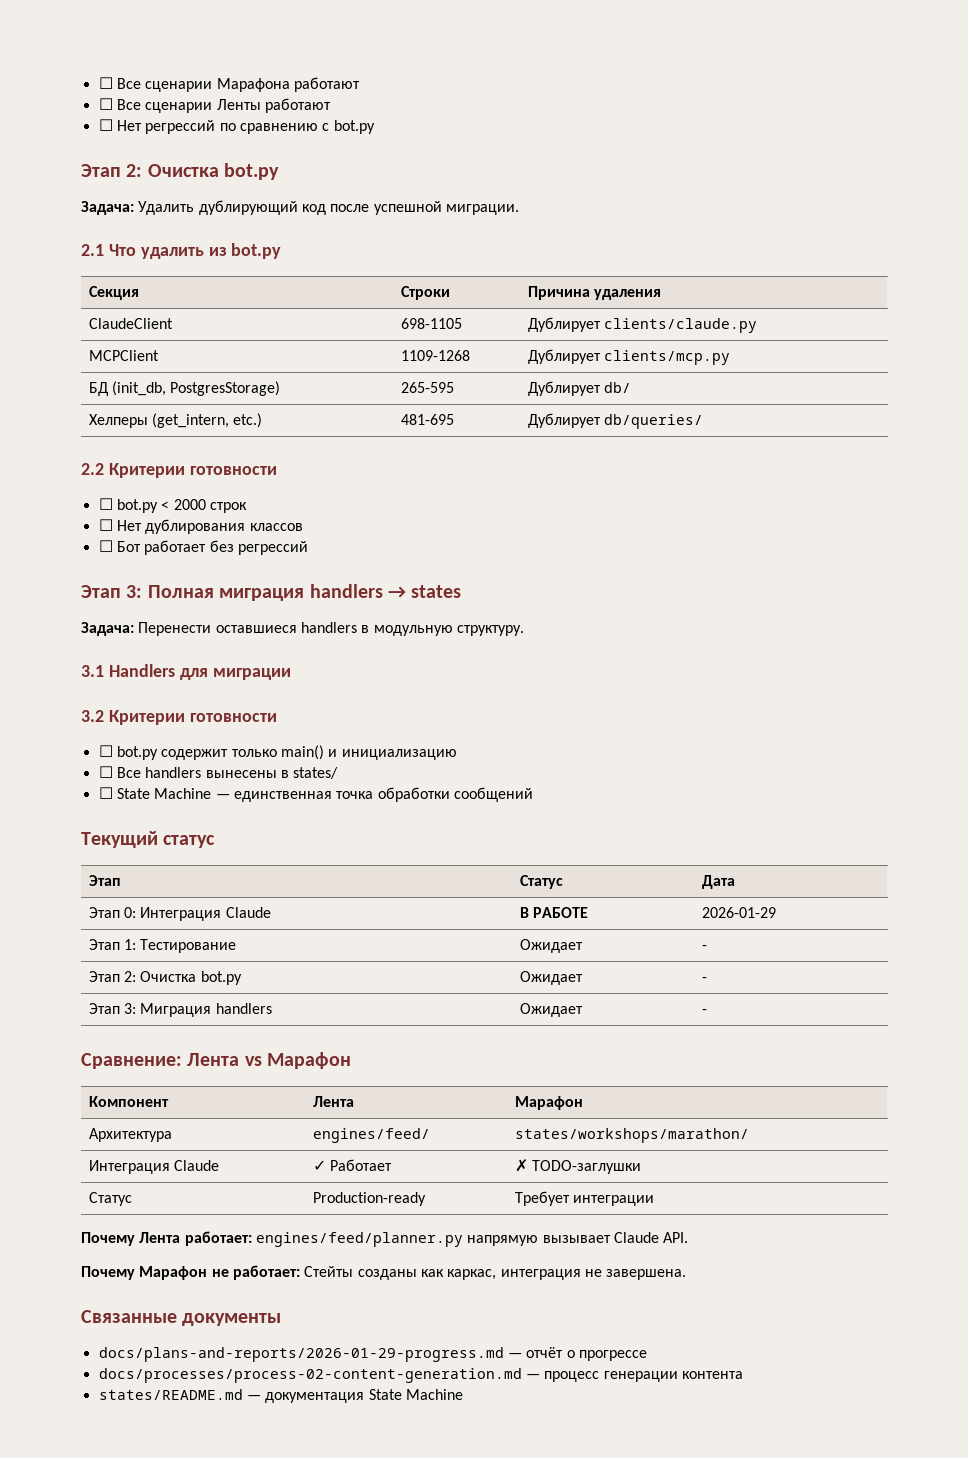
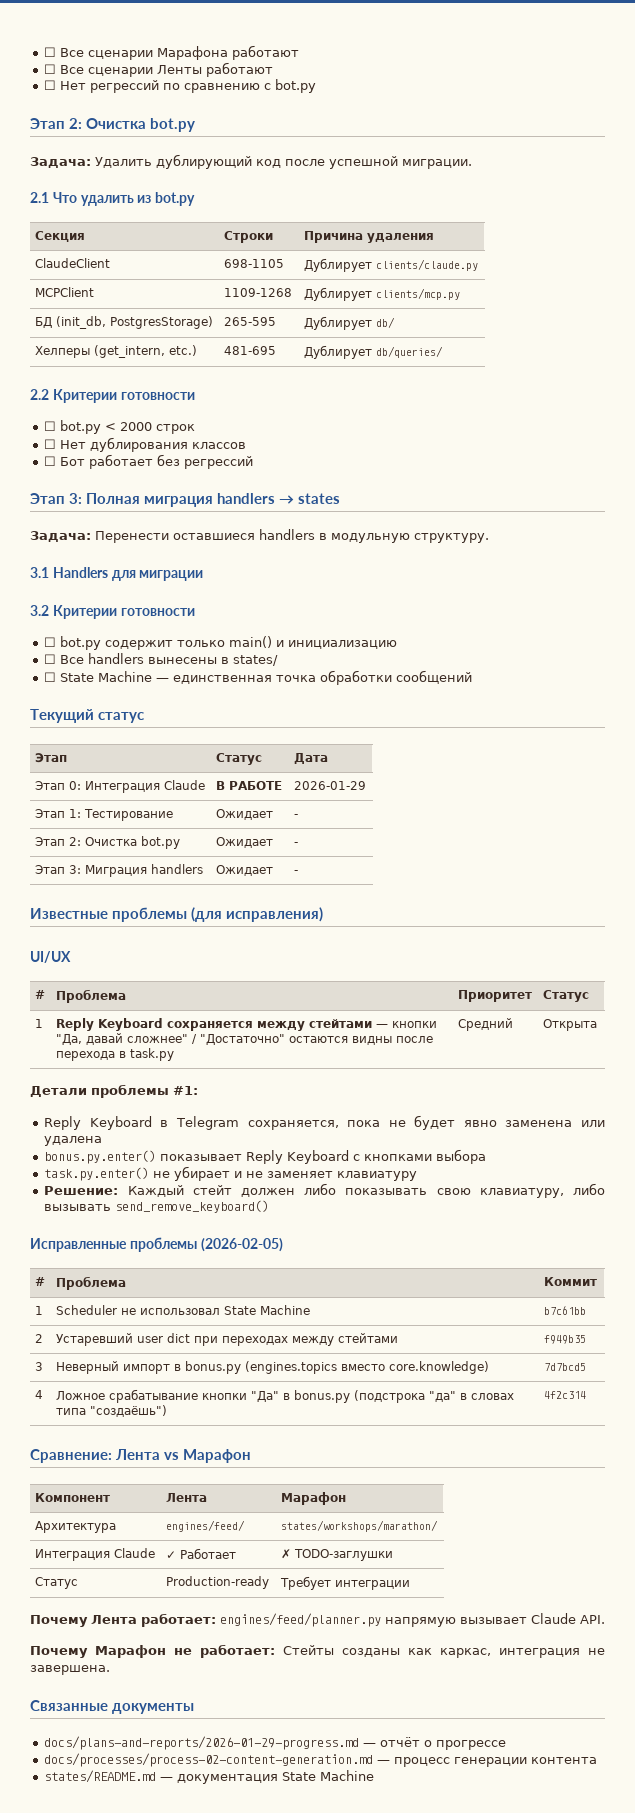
+ Известные проблемы (для исправления)
+ UI/UX
+ # | Проблема | Приоритет | Статус
+ 1 | Reply Keyboard сохраняется между стейтами — кнопки "Да, давай сложнее" / "Достаточно" остаются видны после перехода в task.py | Средний | Открыта
+ Детали проблемы #1:
+ Reply Keyboard в Telegram сохраняется, пока не будет явно заменена или удалена
+ bonus.py.enter() показывает Reply Keyboard с кнопками выбора
+ task.py.enter() не убирает и не заменяет клавиатуру
+ Решение: Каждый стейт должен либо показывать свою клавиатуру, либо вызывать send_remove_keyboard()
+ Исправленные проблемы (2026-02-05)
+ # | Проблема | Коммит
+ 1 | Scheduler не использовал State Machine | b7c61bb
+ 2 | Устаревший user dict при переходах между стейтами | f949b35
+ 3 | Неверный импорт в bonus.py (engines.topics вместо core.knowledge) | 7d7bcd5
+ 4 | Ложное срабатывание кнопки "Да" в bonus.py (подстрока "да" в словах типа "создаёшь") | 4f2c314

